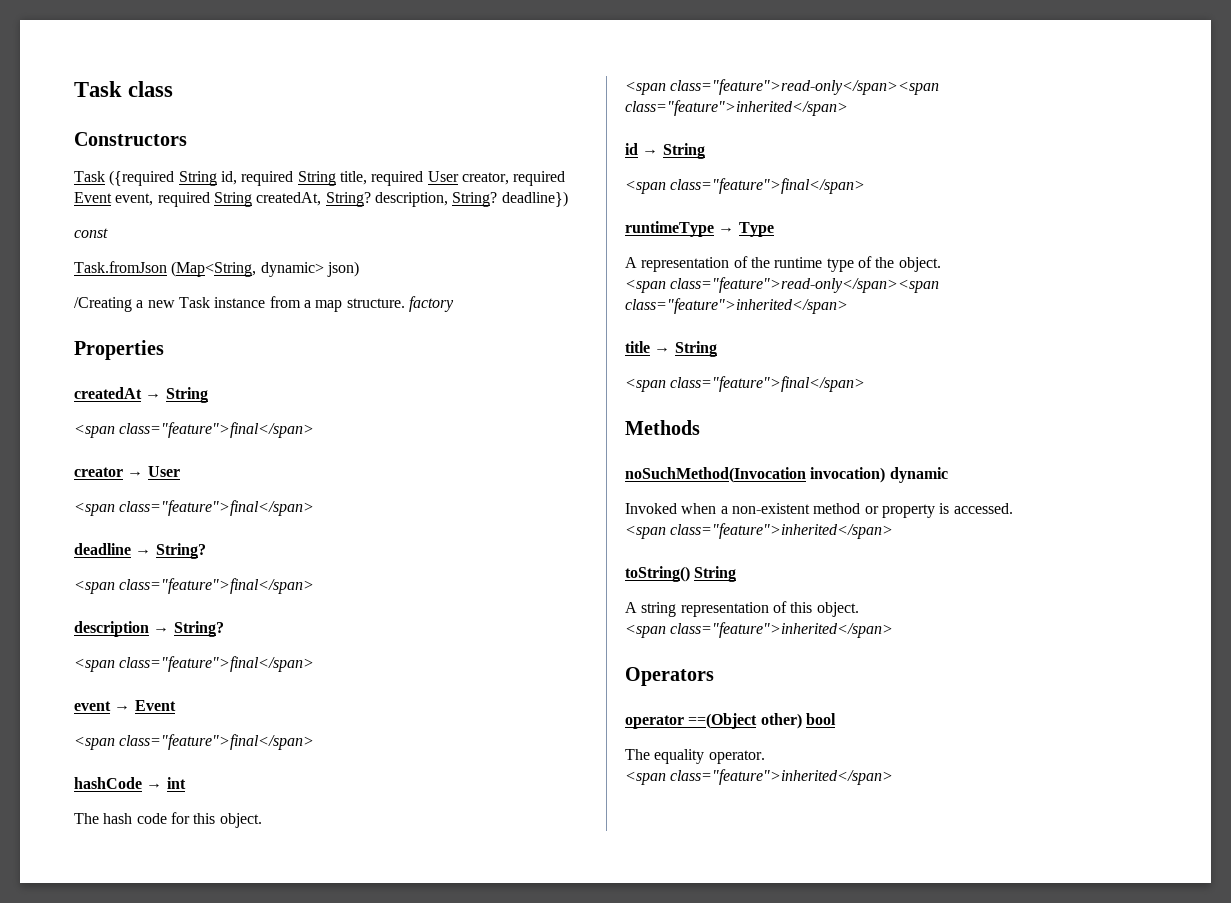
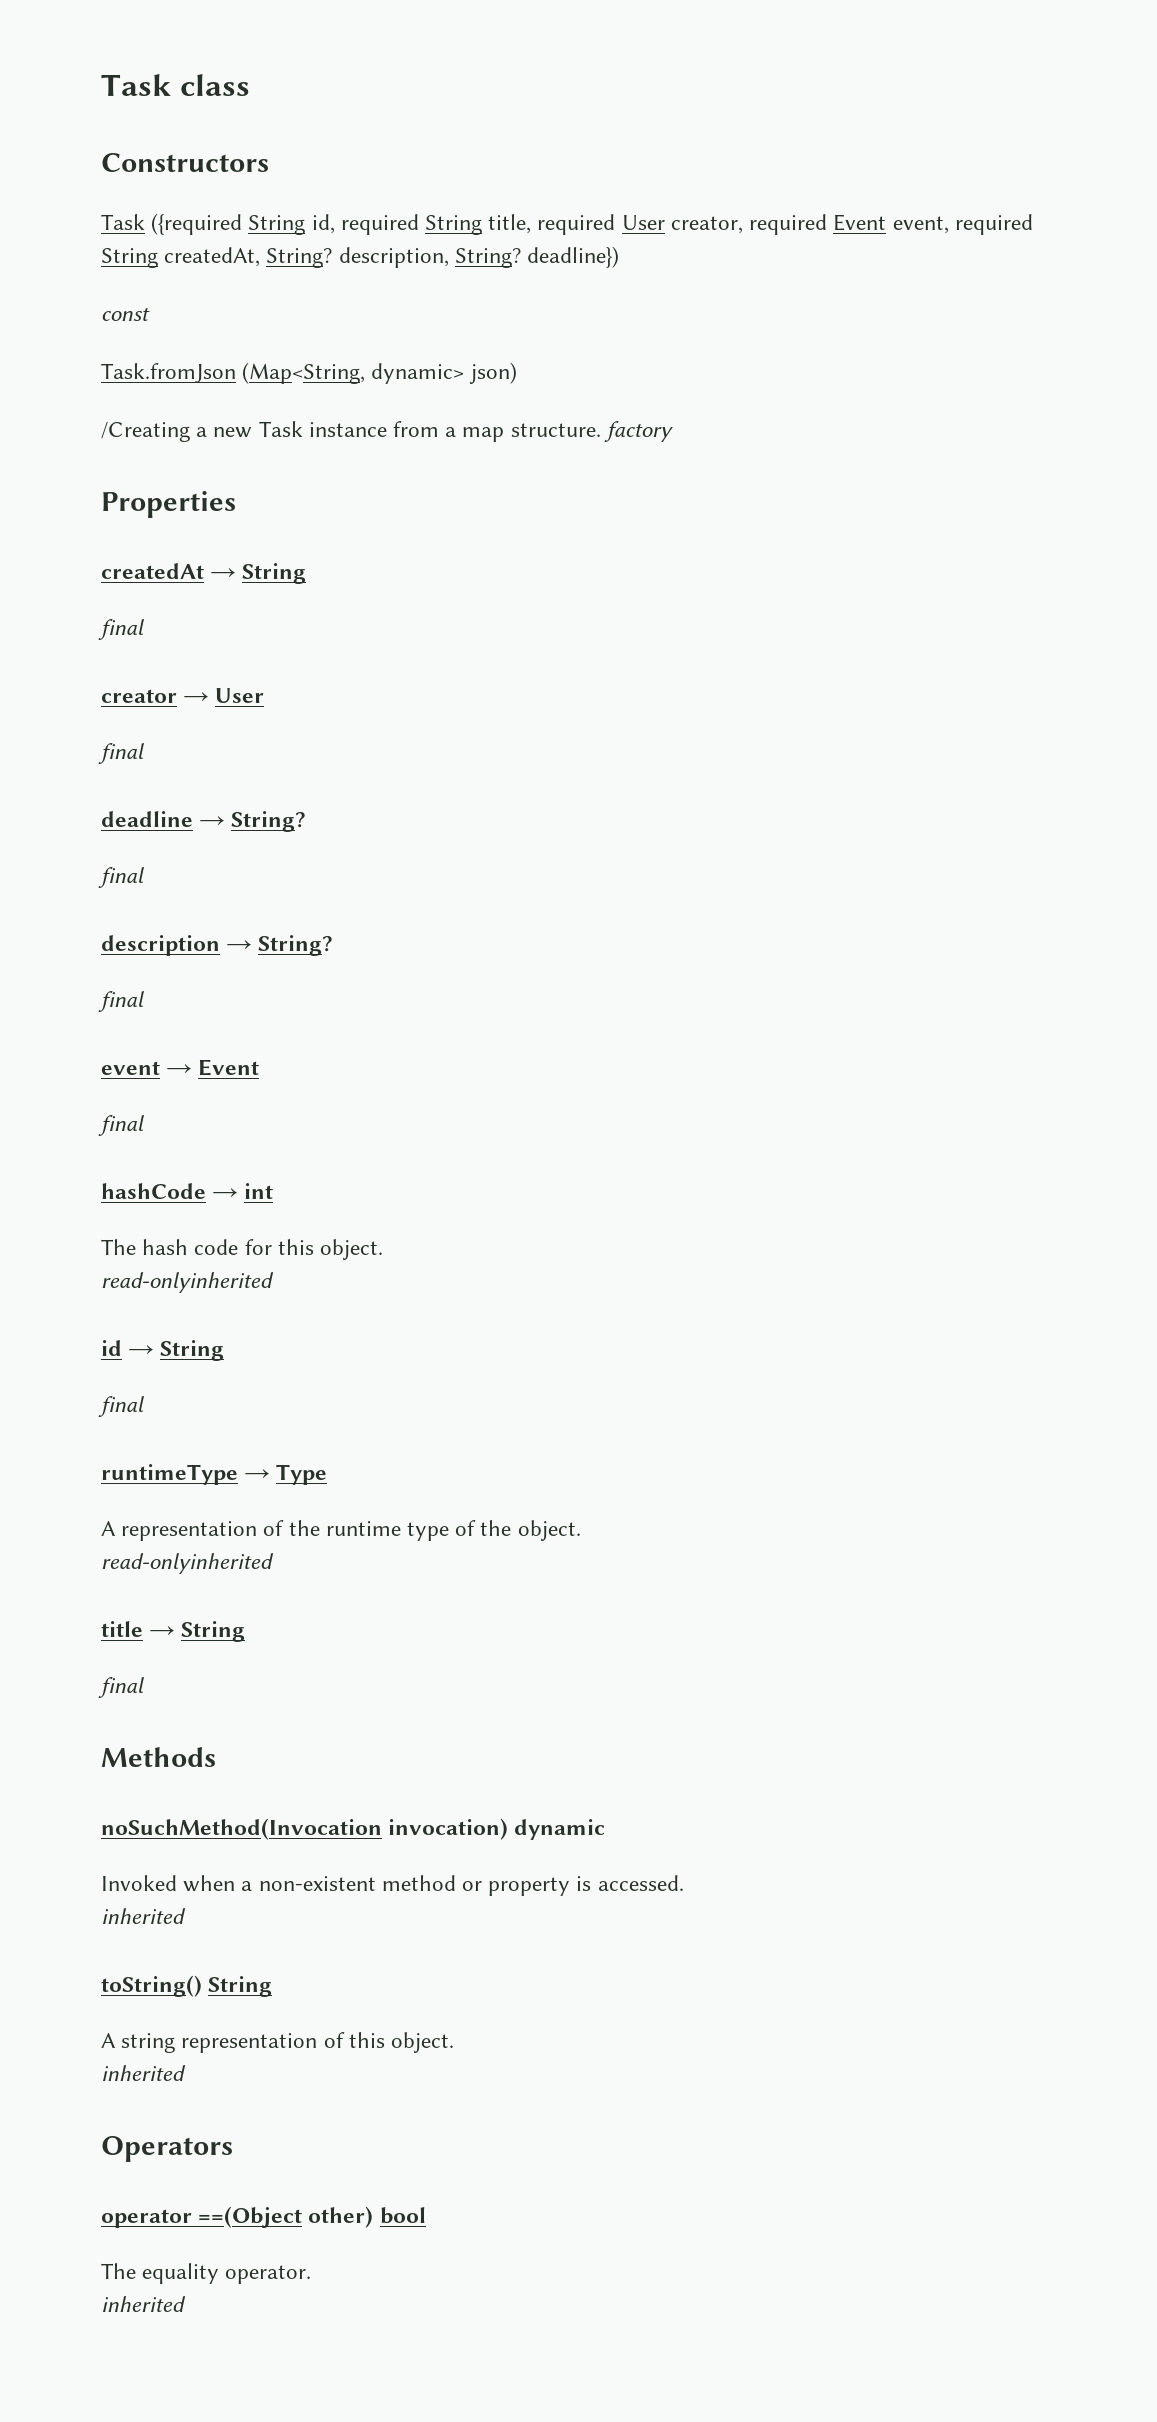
  createdAt → String
- <span class="feature">final</span>
+ final
  creator → User
- <span class="feature">final</span>
+ final
  deadline → String?
- <span class="feature">final</span>
+ final
  description → String?
- <span class="feature">final</span>
+ final
  event → Event
- <span class="feature">final</span>
+ final
  The hash code for this object.
- <span class="feature">read-only</span><span class="feature">inherited</span>
+ read-onlyinherited
  id → String
- <span class="feature">final</span>
+ final
  A representation of the runtime type of the object.
- <span class="feature">read-only</span><span class="feature">inherited</span>
+ read-onlyinherited
  title → String
- <span class="feature">final</span>
+ final
  Invoked when a non-existent method or property is accessed.
- <span class="feature">inherited</span>
+ inherited
  A string representation of this object.
- <span class="feature">inherited</span>
+ inherited
  The equality operator.
- <span class="feature">inherited</span>
+ inherited

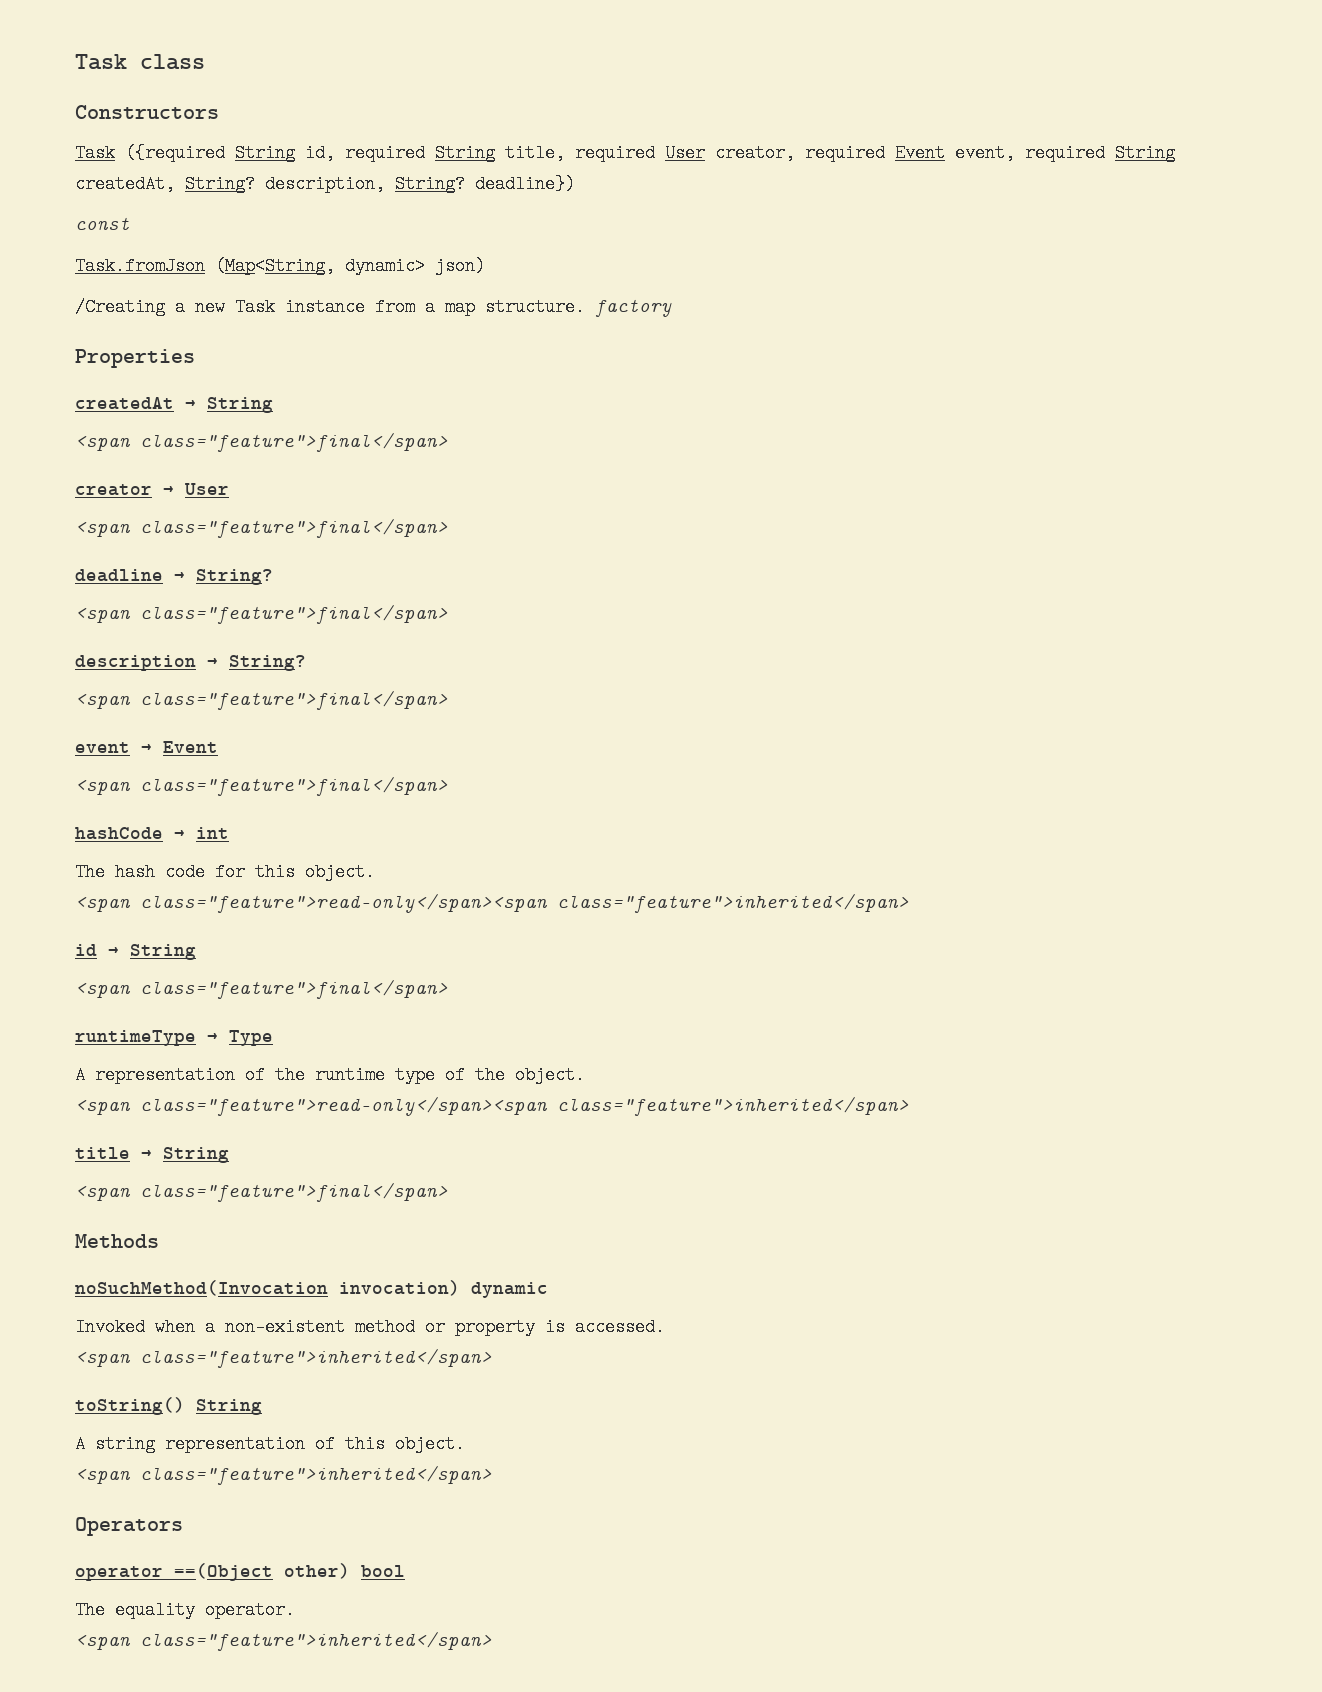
  createdAt → String
- final
+ <span class="feature">final</span>
  creator → User
- final
+ <span class="feature">final</span>
  deadline → String?
- final
+ <span class="feature">final</span>
  description → String?
- final
+ <span class="feature">final</span>
  event → Event
- final
+ <span class="feature">final</span>
  The hash code for this object.
- read-onlyinherited
+ <span class="feature">read-only</span><span class="feature">inherited</span>
  id → String
- final
+ <span class="feature">final</span>
  A representation of the runtime type of the object.
- read-onlyinherited
+ <span class="feature">read-only</span><span class="feature">inherited</span>
  title → String
- final
+ <span class="feature">final</span>
  Invoked when a non-existent method or property is accessed.
- inherited
+ <span class="feature">inherited</span>
  A string representation of this object.
- inherited
+ <span class="feature">inherited</span>
  The equality operator.
- inherited
+ <span class="feature">inherited</span>

